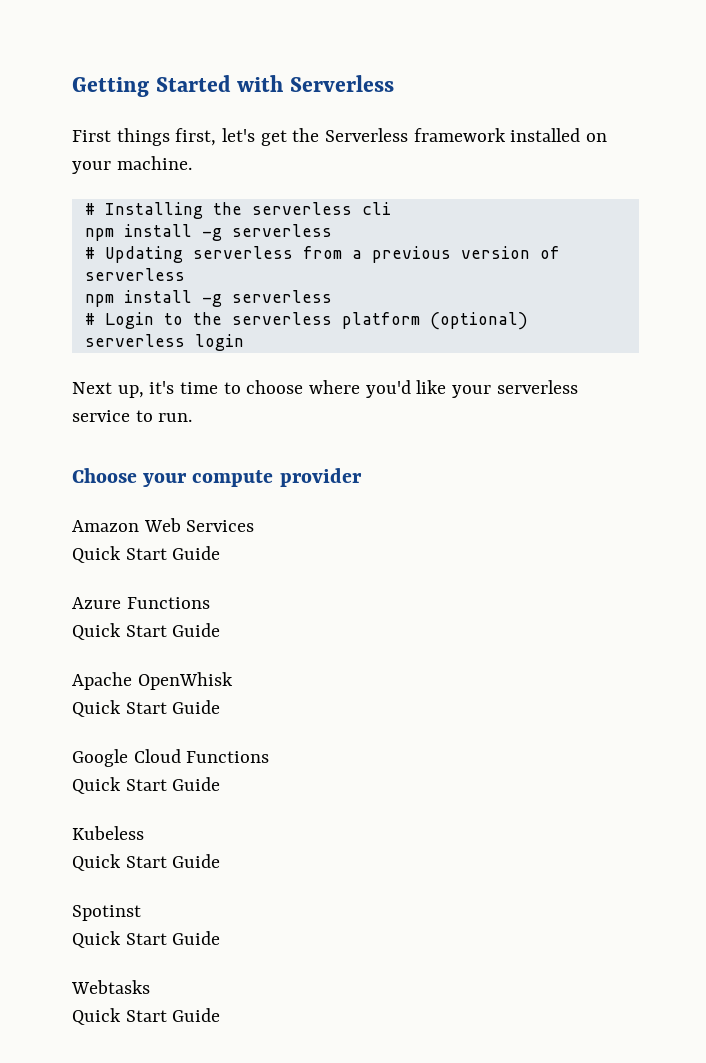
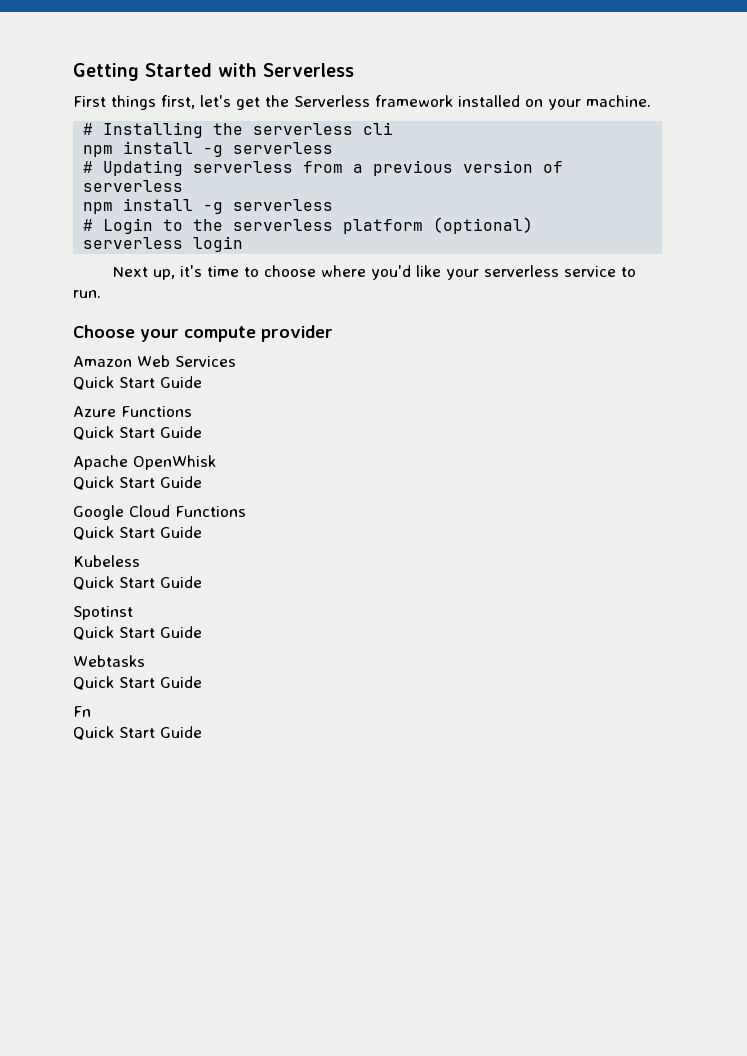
+ Fn
+ Quick Start Guide

